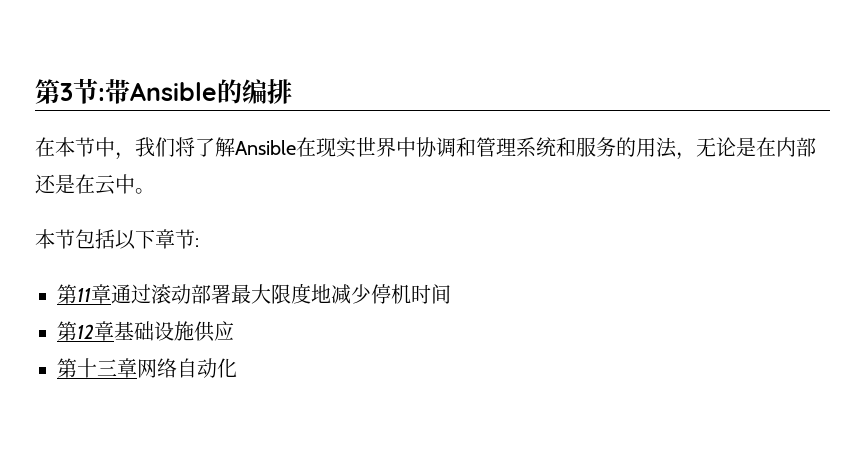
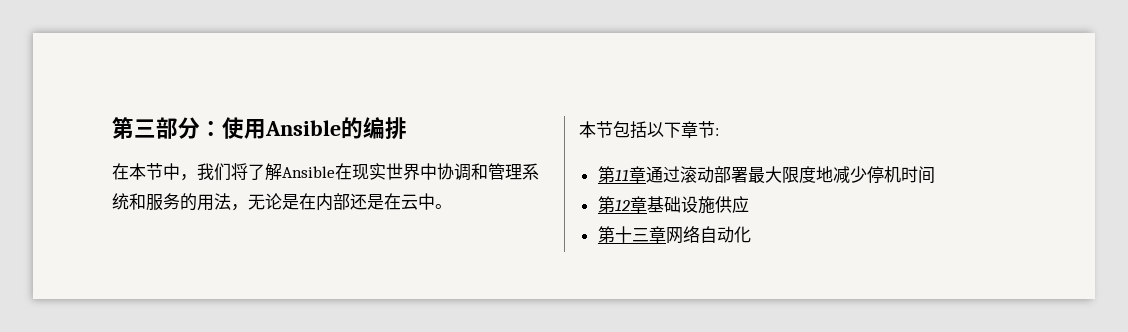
- 第3节:带Ansible的编排
+ 第三部分：使用Ansible的编排

